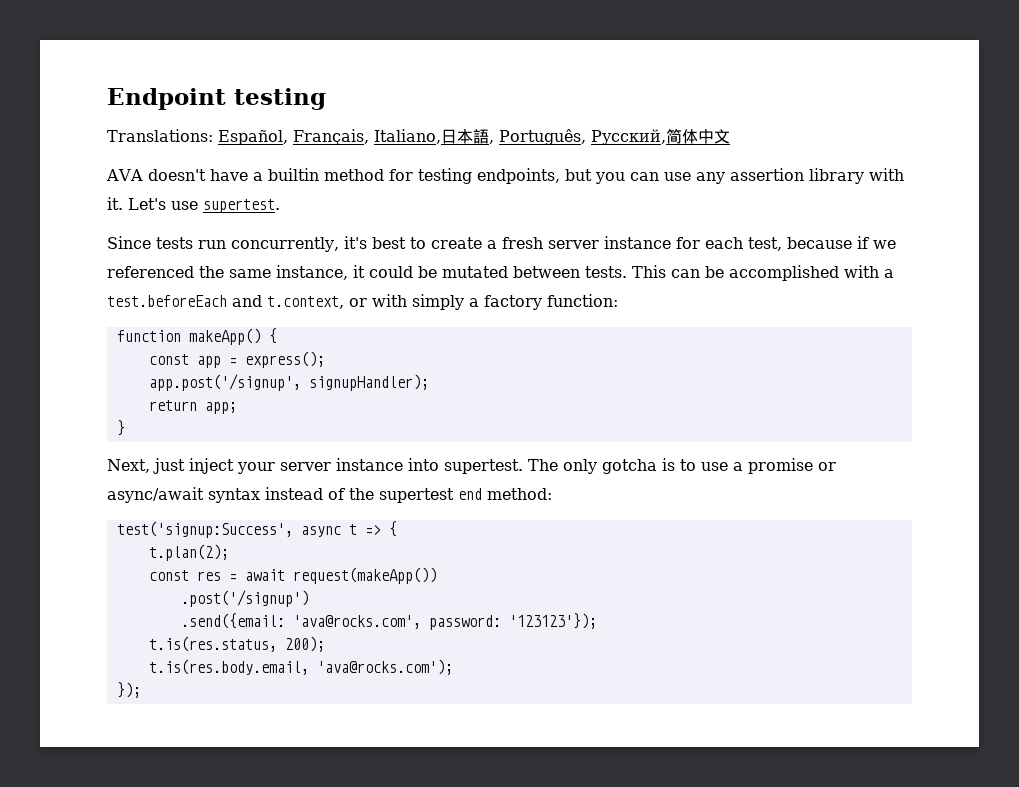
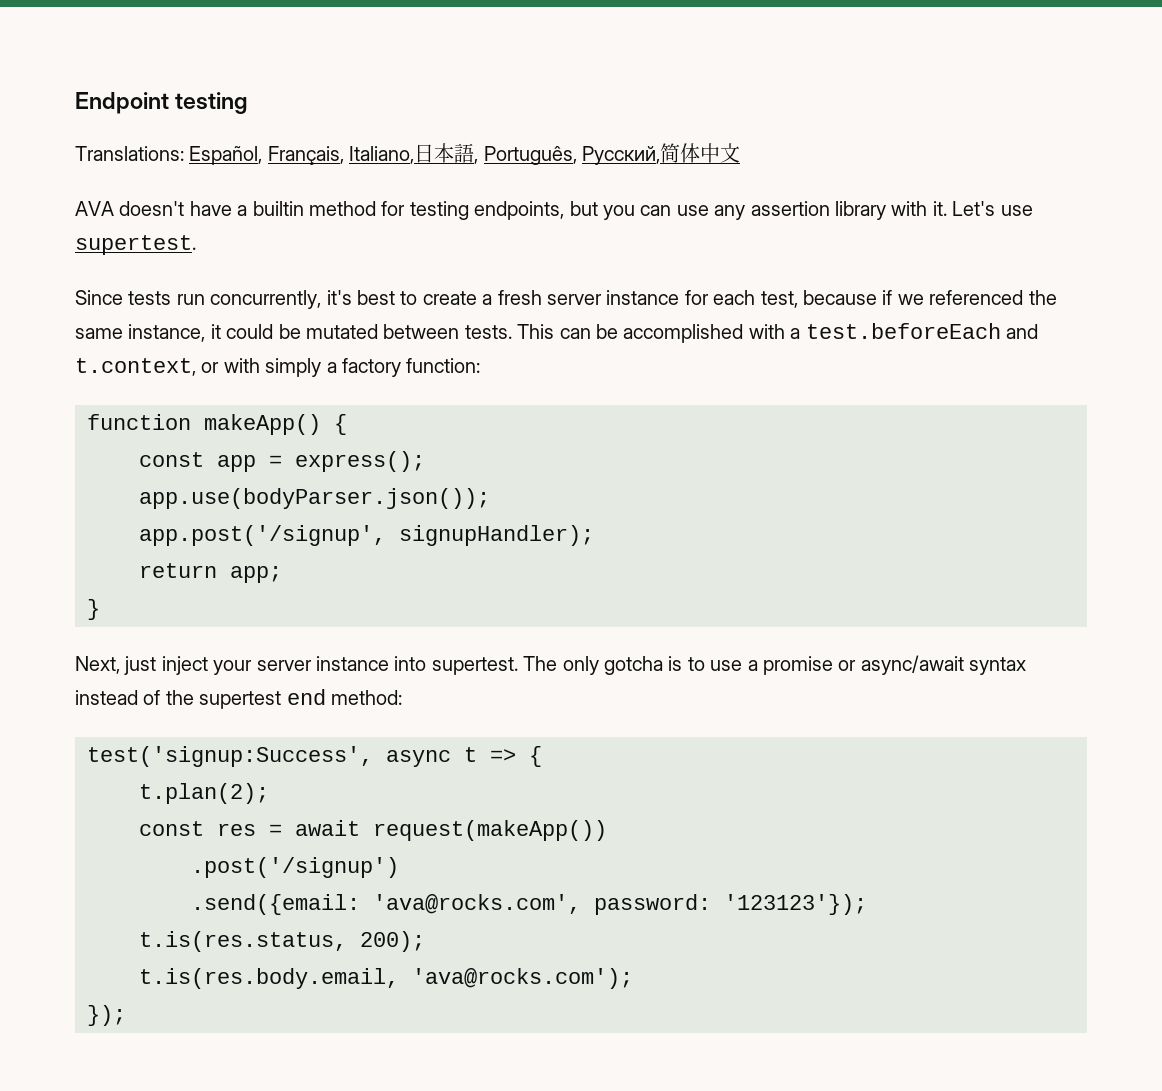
+ app.use(bodyParser.json());

